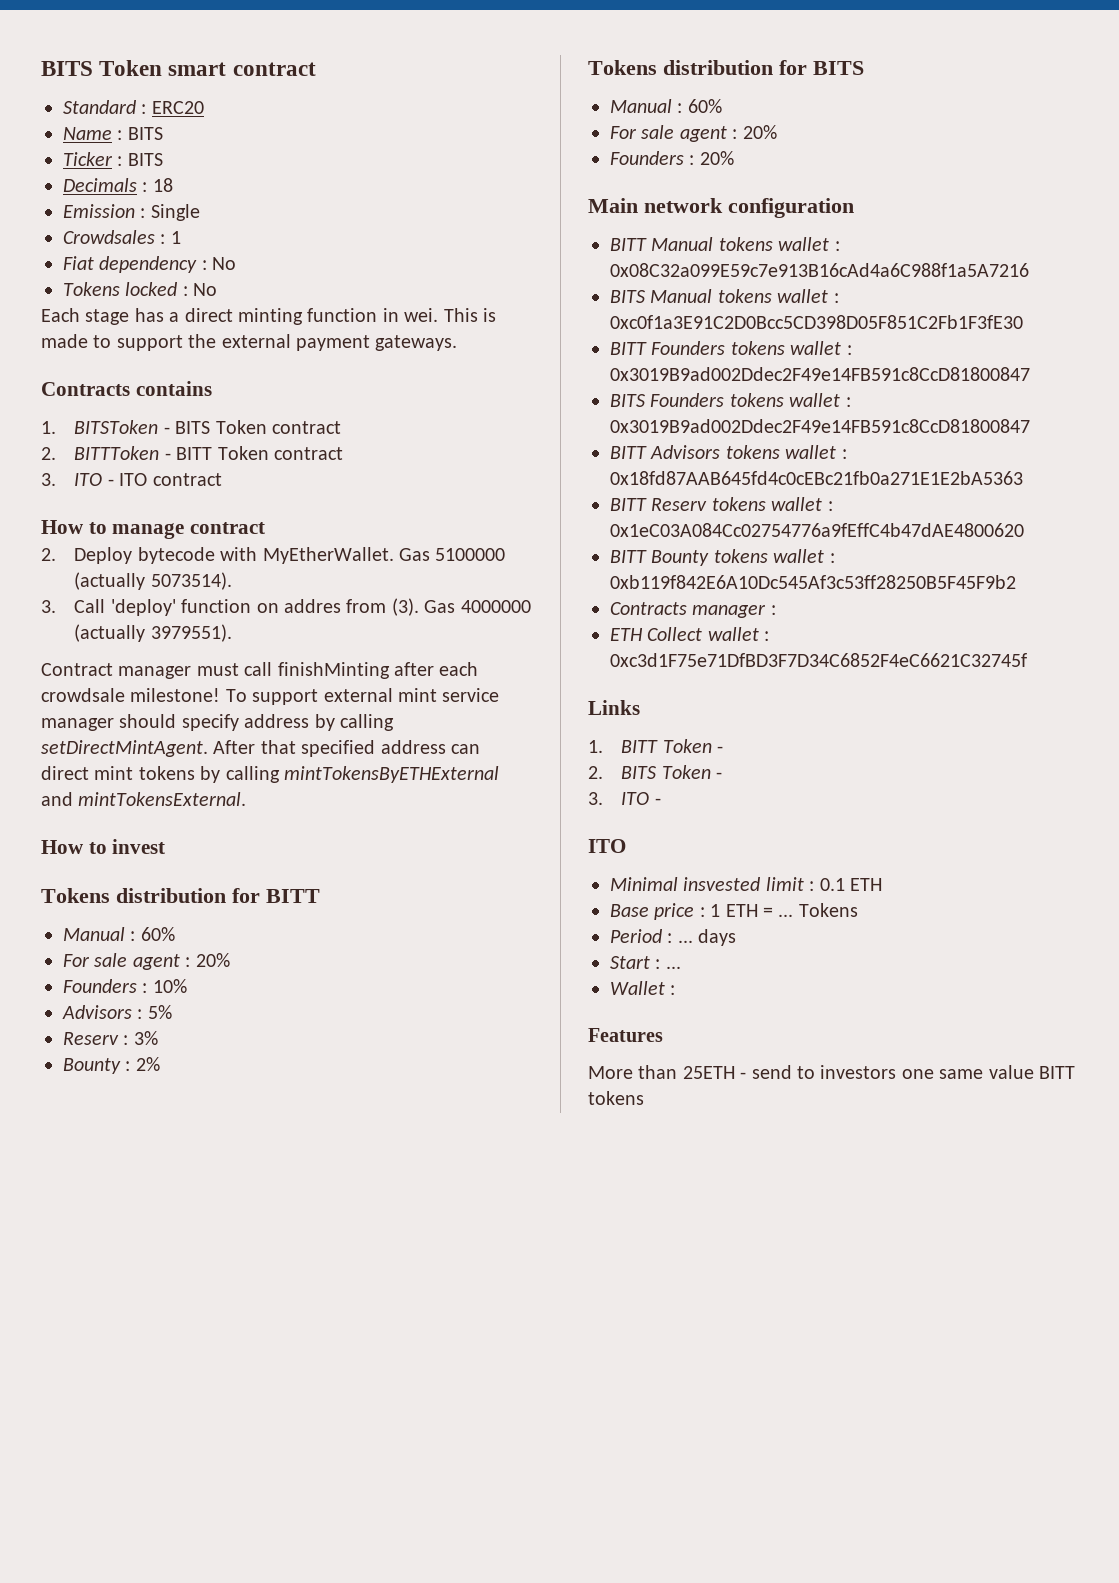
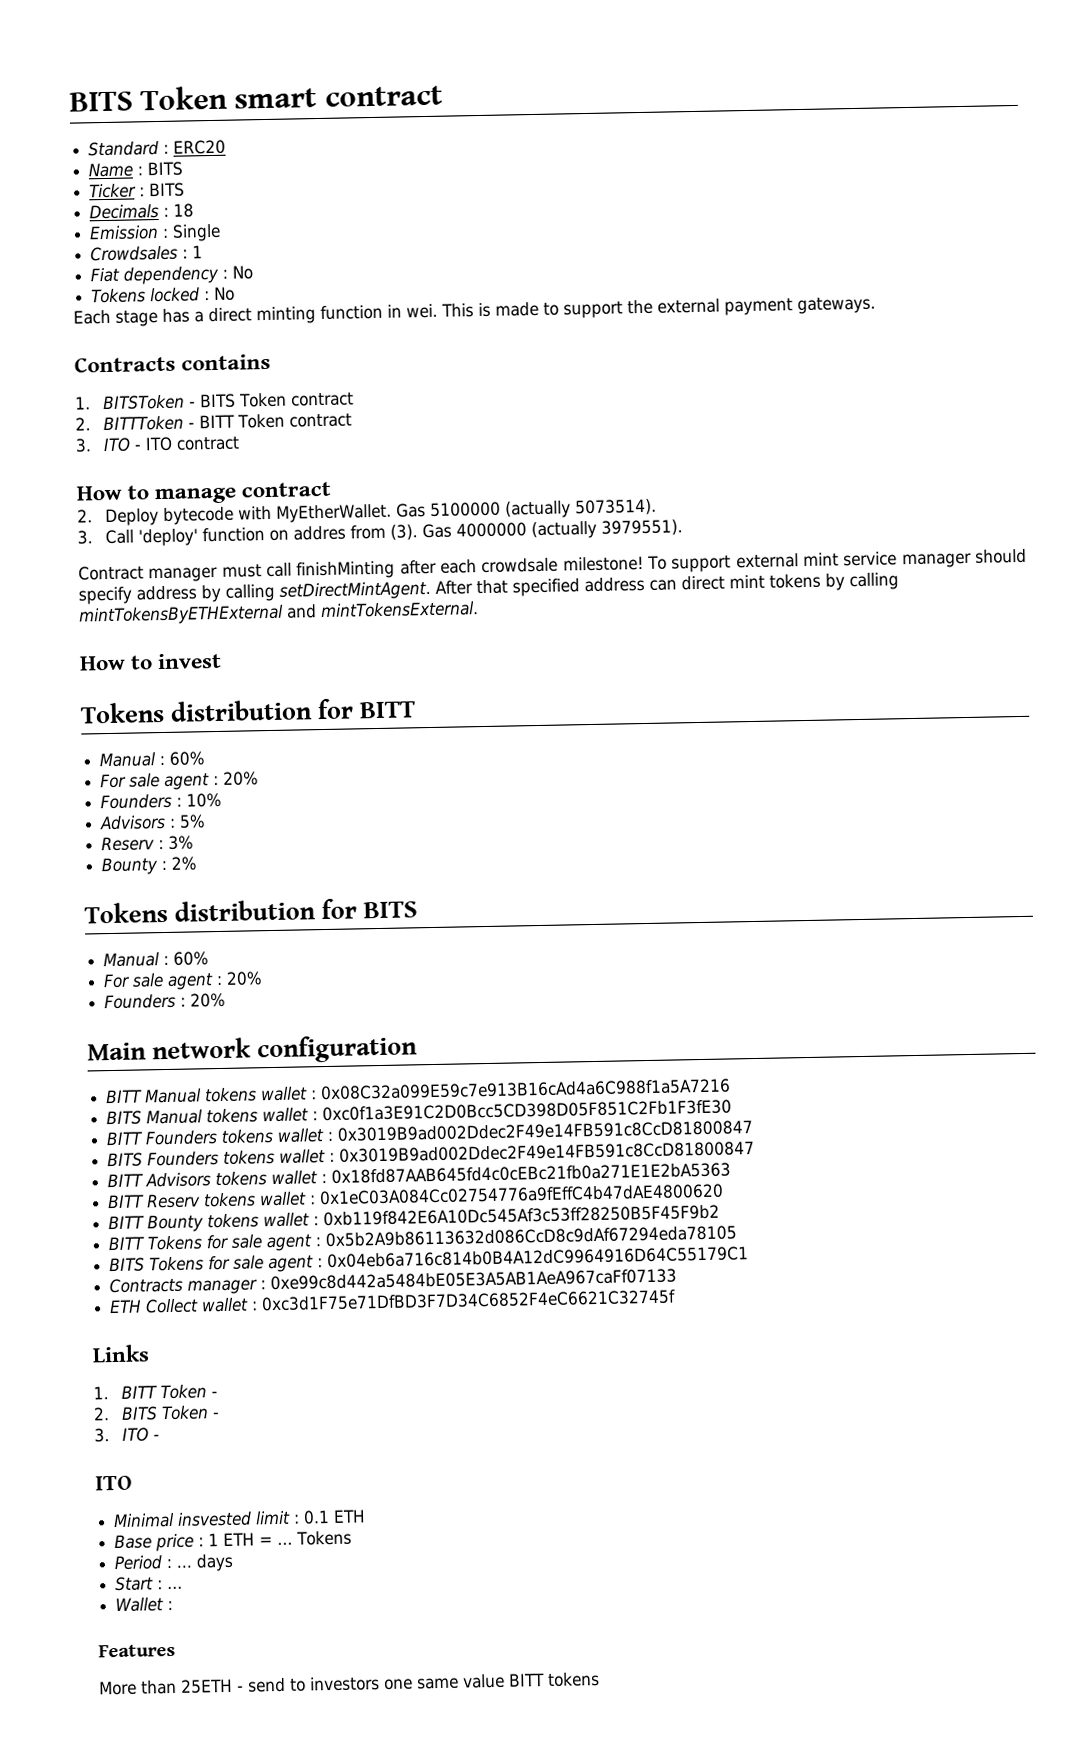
+ BITT Tokens for sale agent : 0x5b2A9b86113632d086CcD8c9dAf67294eda78105
+ BITS Tokens for sale agent : 0x04eb6a716c814b0B4A12dC9964916D64C55179C1
- Contracts manager :
+ Contracts manager : 0xe99c8d442a5484bE05E3A5AB1AeA967caFf07133

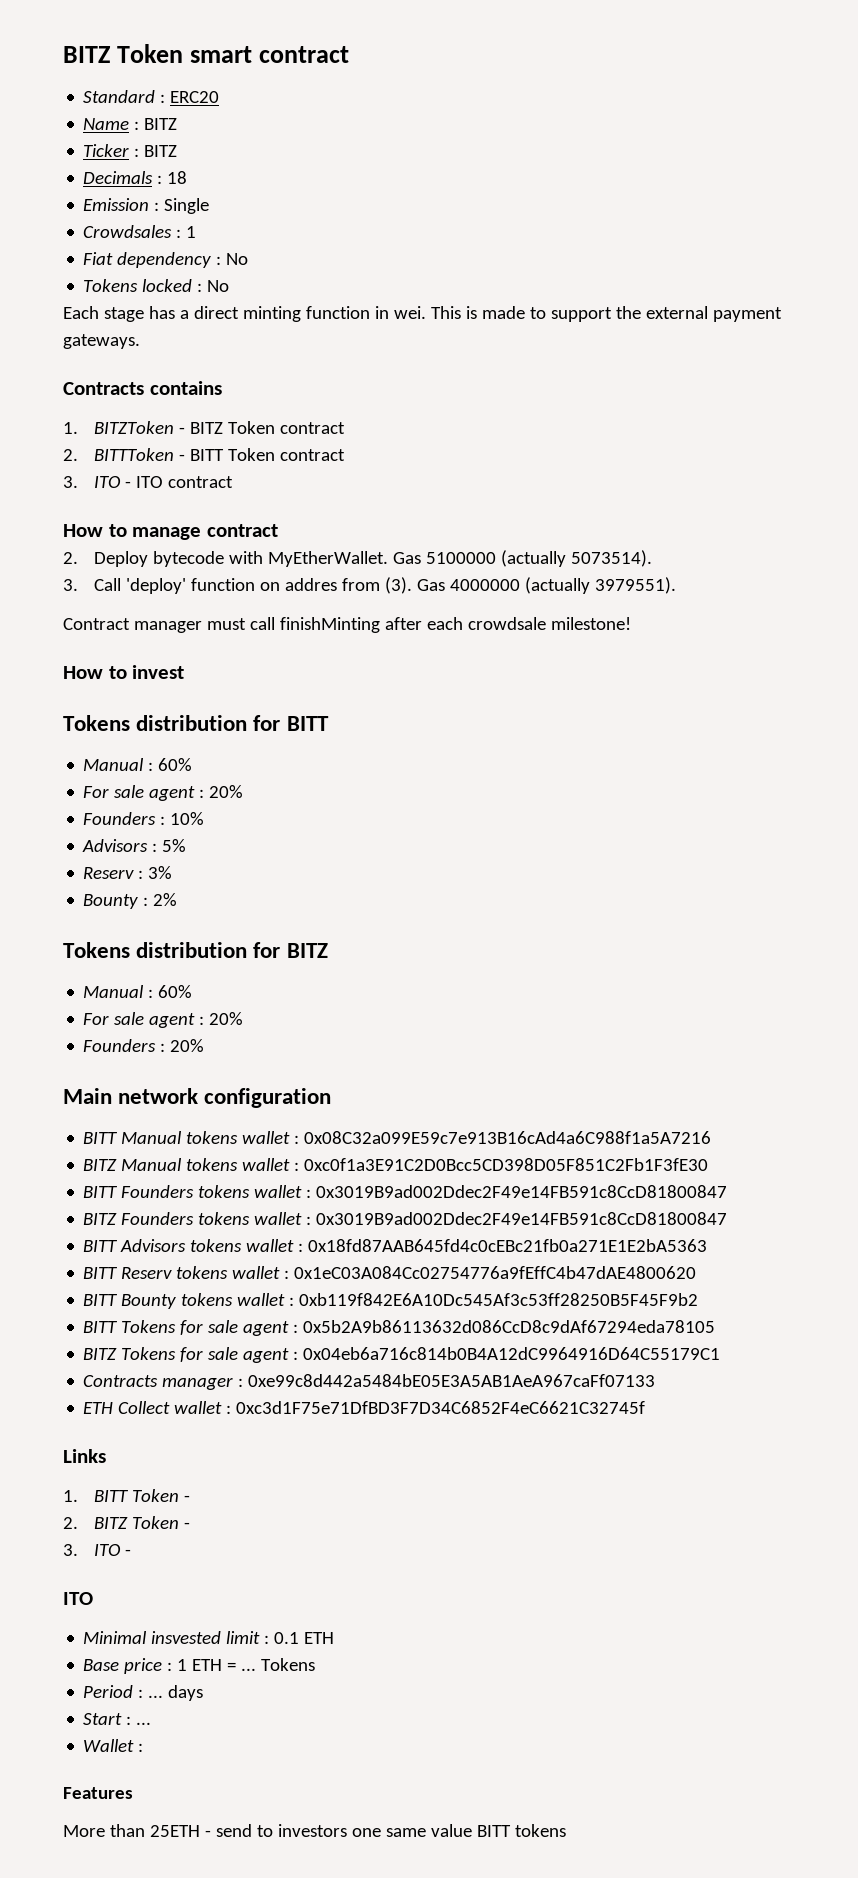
- BITS Token smart contract
+ BITZ Token smart contract
- Name : BITS
+ Name : BITZ
- Ticker : BITS
+ Ticker : BITZ
- 1. BITSToken - BITS Token contract
+ 1. BITZToken - BITZ Token contract
- To support external mint service manager should specify address by calling setDirectMintAgent. After that specified address can direct mint tokens by calling mintTokensByETHExternal and mintTokensExternal.
- Tokens distribution for BITS
+ Tokens distribution for BITZ
- BITS Manual tokens wallet : 0xc0f1a3E91C2D0Bcc5CD398D05F851C2Fb1F3fE30
+ BITZ Manual tokens wallet : 0xc0f1a3E91C2D0Bcc5CD398D05F851C2Fb1F3fE30
- BITS Founders tokens wallet : 0x3019B9ad002Ddec2F49e14FB591c8CcD81800847
+ BITZ Founders tokens wallet : 0x3019B9ad002Ddec2F49e14FB591c8CcD81800847
- BITS Tokens for sale agent : 0x04eb6a716c814b0B4A12dC9964916D64C55179C1
+ BITZ Tokens for sale agent : 0x04eb6a716c814b0B4A12dC9964916D64C55179C1
- 2. BITS Token -
+ 2. BITZ Token -

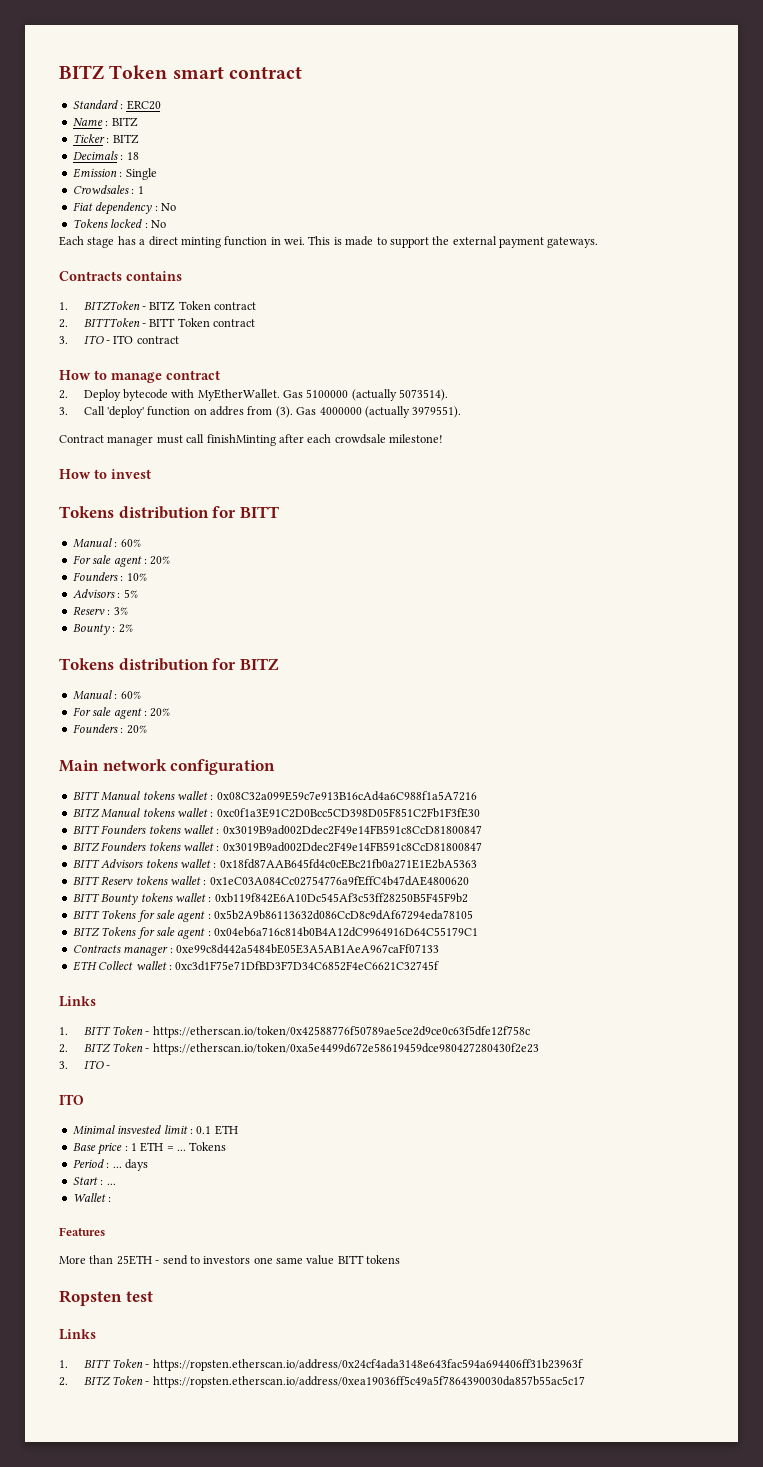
- 1. BITT Token -
- 2. BITZ Token -
+ 1. BITT Token - https://etherscan.io/token/0x42588776f50789ae5ce2d9ce0c63f5dfe12f758c
+ 2. BITZ Token - https://etherscan.io/token/0xa5e4499d672e58619459dce980427280430f2e23
+ Ropsten test
+ Links
+ 1. BITT Token - https://ropsten.etherscan.io/address/0x24cf4ada3148e643fac594a694406ff31b23963f
+ 2. BITZ Token - https://ropsten.etherscan.io/address/0xea19036ff5c49a5f7864390030da857b55ac5c17

